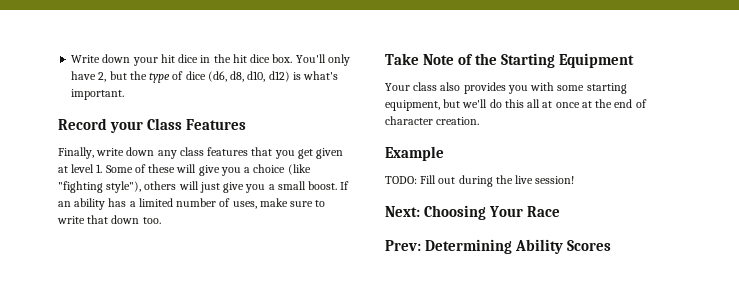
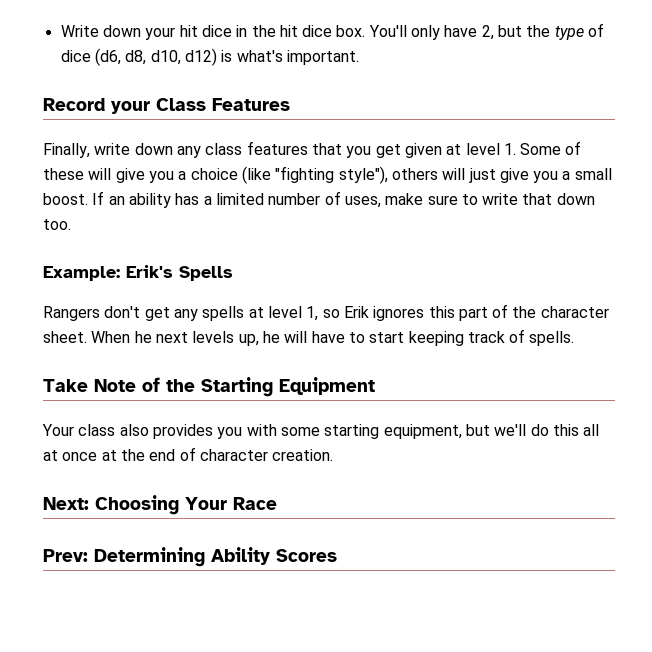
+ Example: Erik's Spells
+ Rangers don't get any spells at level 1, so Erik ignores this part of the character sheet. When he next levels up, he will have to start keeping track of spells.
- Example
- TODO: Fill out during the live session!

